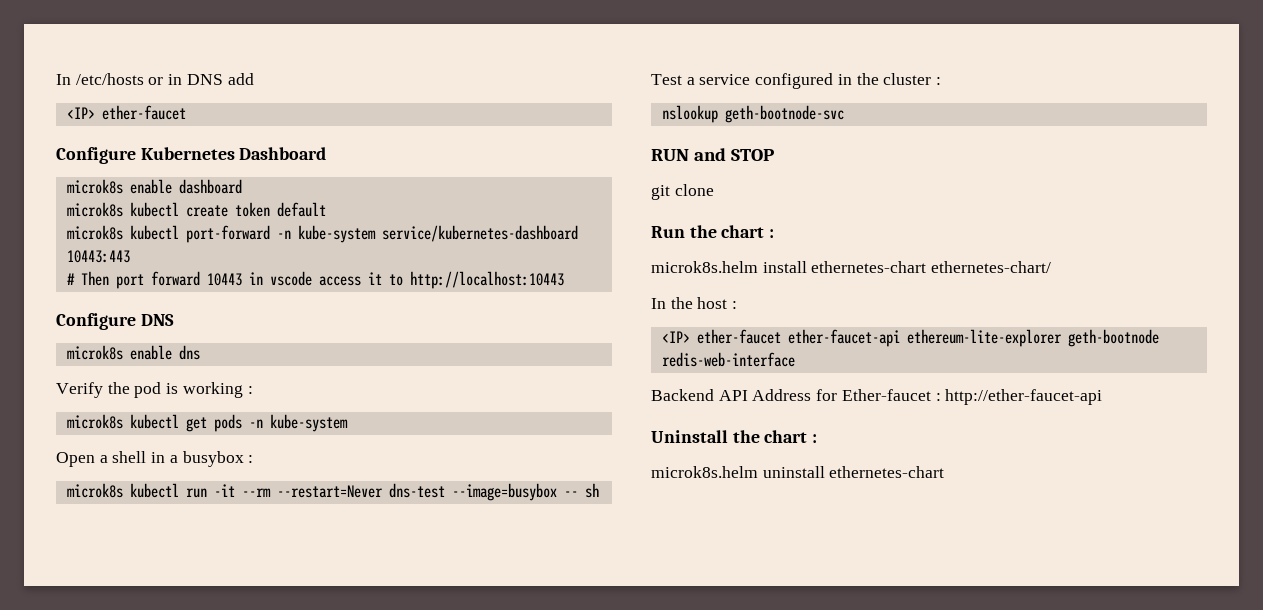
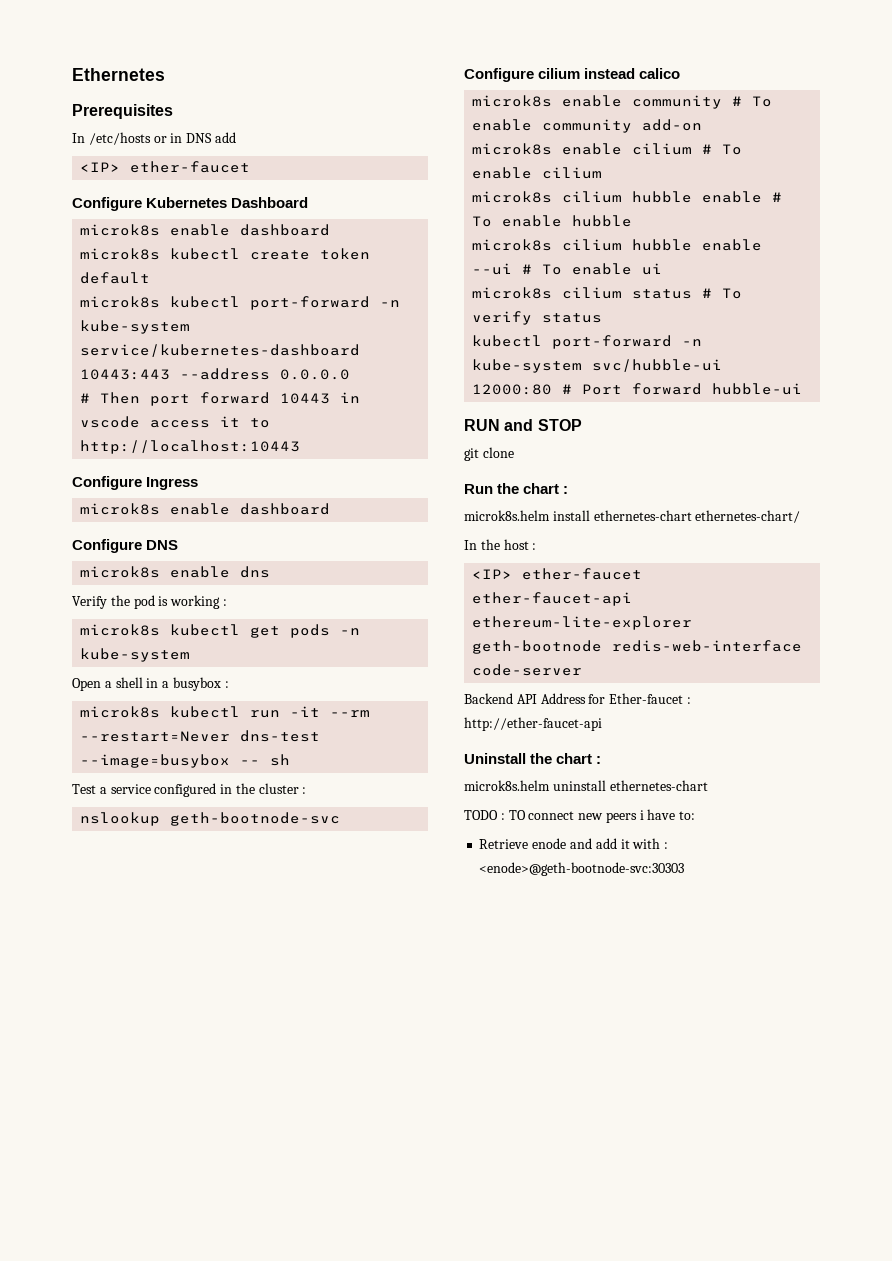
+ Ethernetes
+ Prerequisites
- microk8s kubectl port-forward -n kube-system service/kubernetes-dashboard 10443:443
+ microk8s kubectl port-forward -n kube-system service/kubernetes-dashboard 10443:443 --address 0.0.0.0
+ Configure Ingress
+ microk8s enable dashboard
+ Configure cilium instead calico
+ microk8s enable community # To enable community add-on
+ microk8s enable cilium # To enable cilium
+ microk8s cilium hubble enable # To enable hubble
+ microk8s cilium hubble enable --ui # To enable ui
+ microk8s cilium status # To verify status
+ kubectl port-forward -n kube-system svc/hubble-ui 12000:80 # Port forward hubble-ui
- <IP> ether-faucet ether-faucet-api ethereum-lite-explorer geth-bootnode redis-web-interface
+ <IP> ether-faucet ether-faucet-api ethereum-lite-explorer geth-bootnode redis-web-interface code-server
+ TODO : TO connect new peers i have to:
+ Retrieve enode and add it with : <enode>@geth-bootnode-svc:30303

